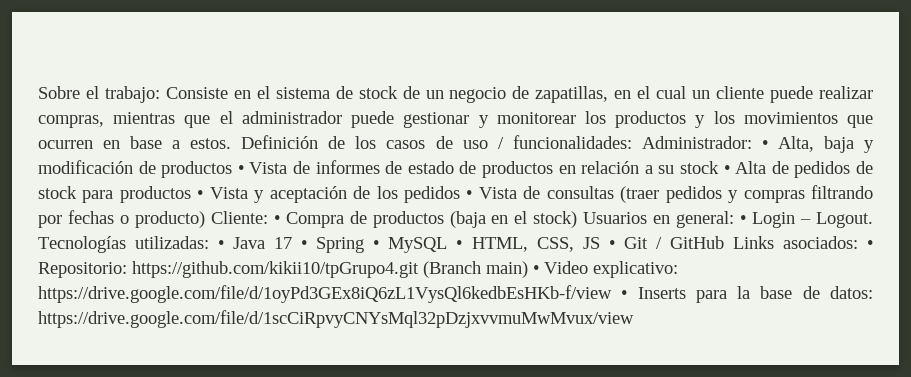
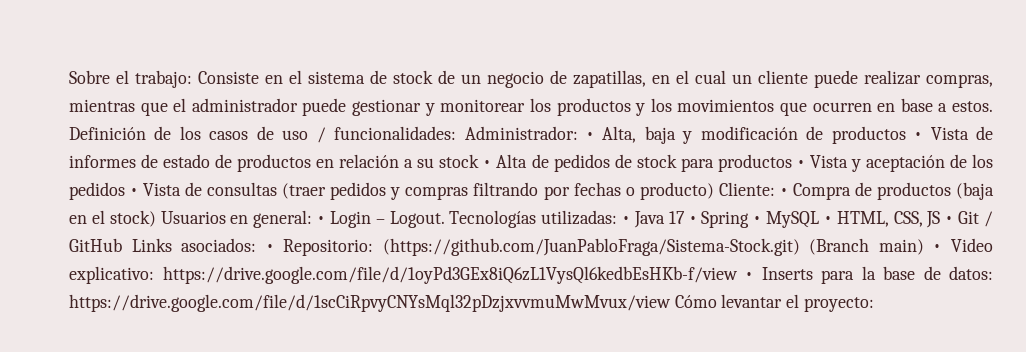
- Tecnologías utilizadas: • Java 17 • Spring • MySQL • HTML, CSS, JS • Git / GitHub Links asociados: • Repositorio: https://github.com/kikii10/tpGrupo4.git (Branch main) • Video explicativo: https://drive.google.com/file/d/1oyPd3GEx8iQ6zL1VysQl6kedbEsHKb-f/view • Inserts para la base de datos: https://drive.google.com/file/d/1scCiRpvyCNYsMql32pDzjxvvmuMwMvux/view
+ Tecnologías utilizadas: • Java 17 • Spring • MySQL • HTML, CSS, JS • Git / GitHub Links asociados: • Repositorio: (https://github.com/JuanPabloFraga/Sistema-Stock.git) (Branch main) • Video explicativo: https://drive.google.com/file/d/1oyPd3GEx8iQ6zL1VysQl6kedbEsHKb-f/view • Inserts para la base de datos: https://drive.google.com/file/d/1scCiRpvyCNYsMql32pDzjxvvmuMwMvux/view Cómo levantar el proyecto:

